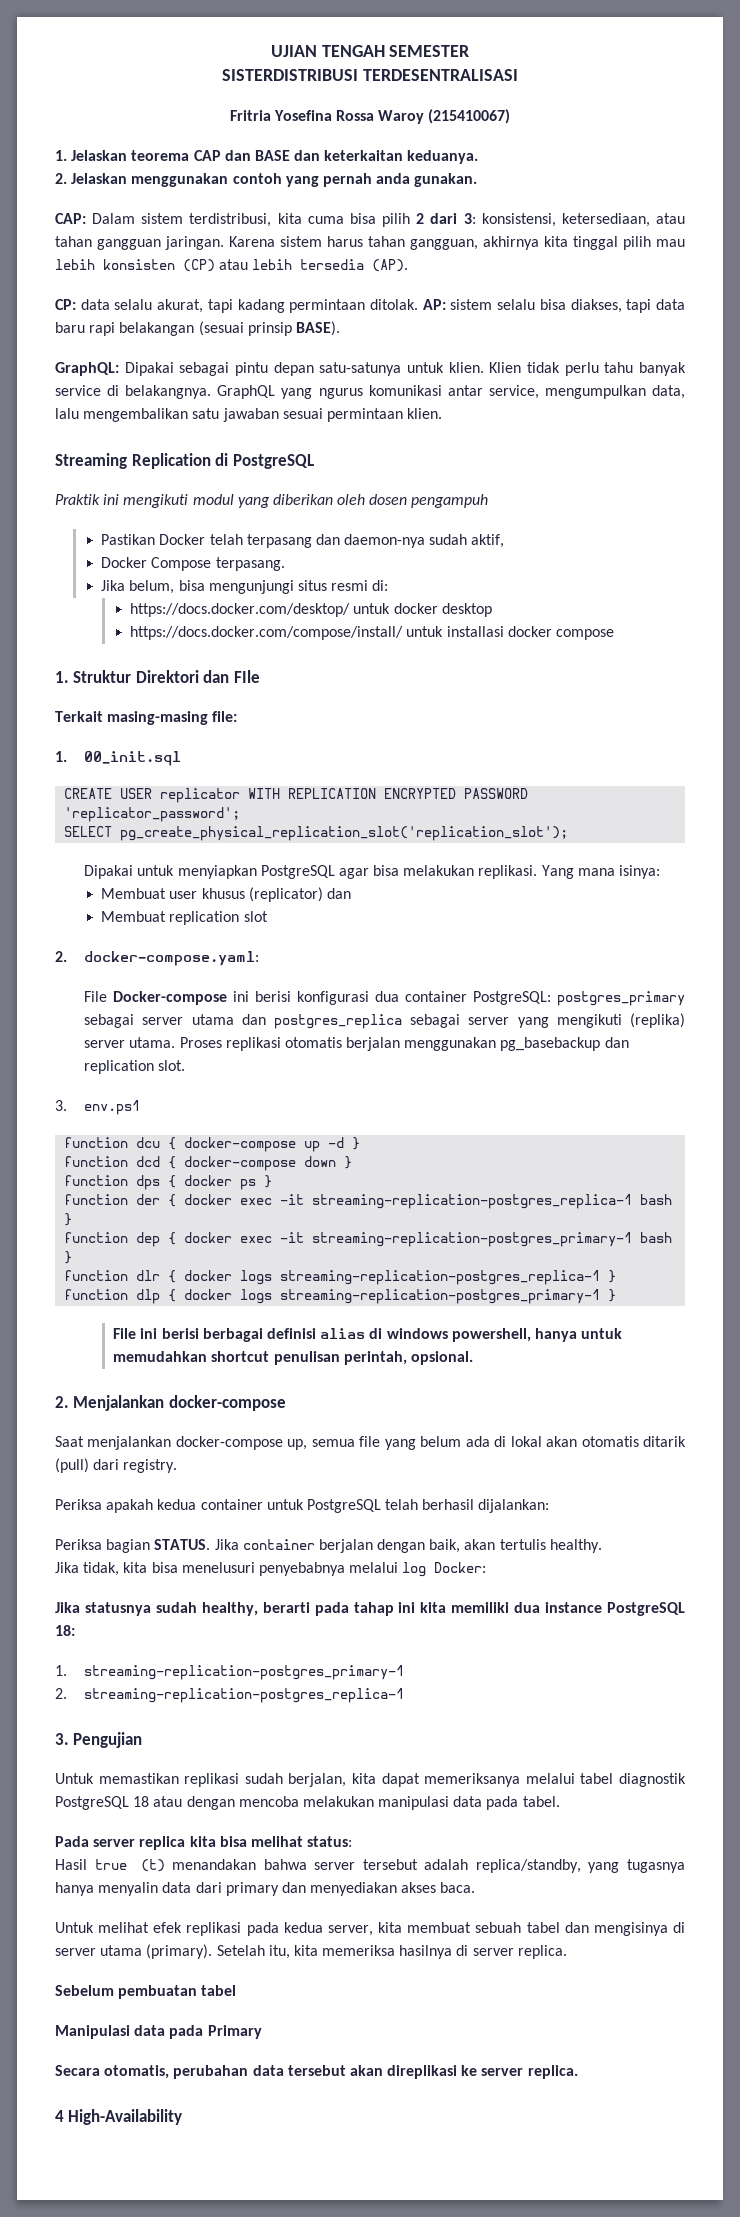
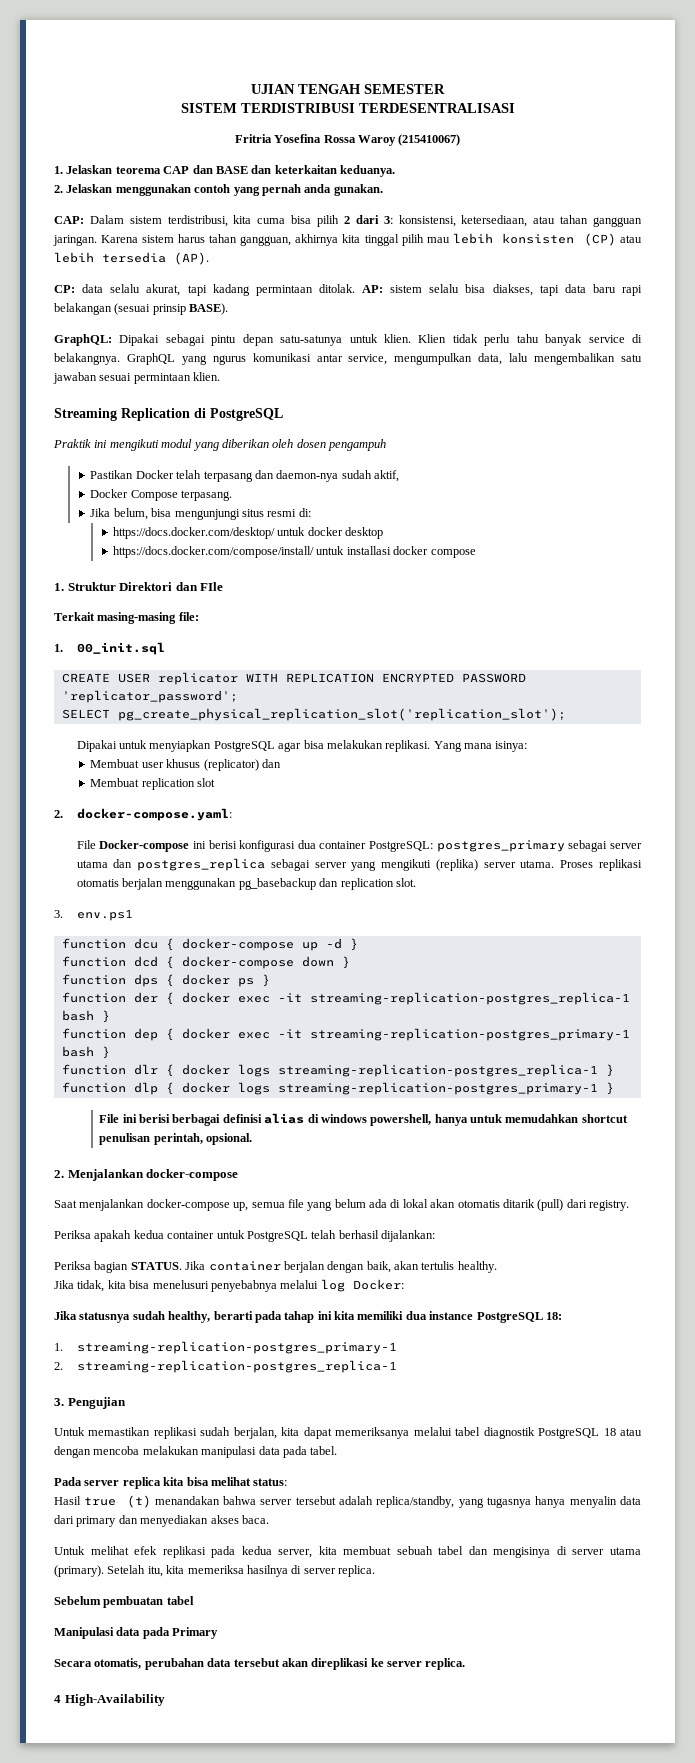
- SISTERDISTRIBUSI TERDESENTRALISASI
+ SISTEM TERDISTRIBUSI TERDESENTRALISASI

